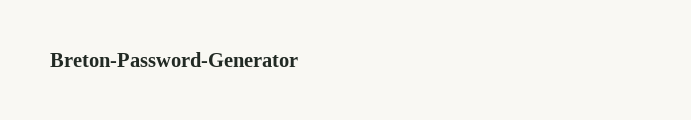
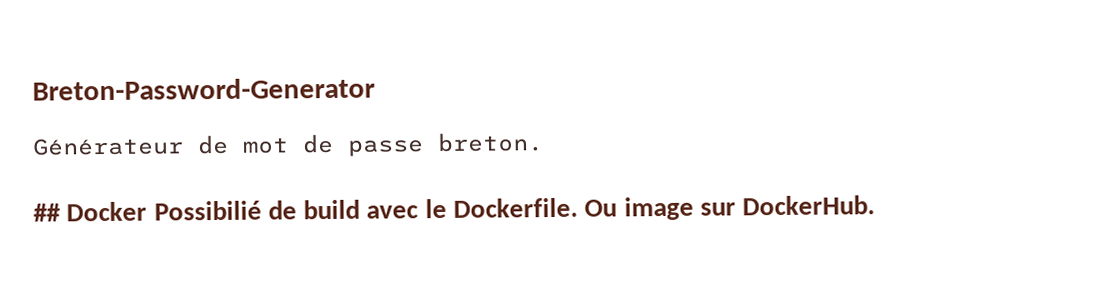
+ Générateur de mot de passe breton.
+ ## Docker Possibilié de build avec le Dockerfile. Ou image sur DockerHub.

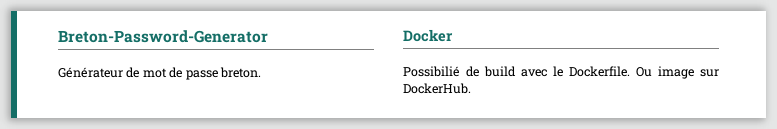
- ## Docker Possibilié de build avec le Dockerfile.
+ Docker
+ Possibilié de build avec le Dockerfile.

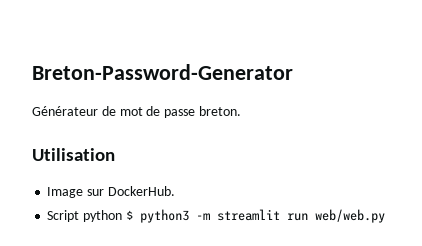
- Docker
- Possibilié de build avec le Dockerfile. Ou image sur DockerHub.
+ Utilisation
+ Image sur DockerHub.
+ Script python $ python3 -m streamlit run web/web.py

